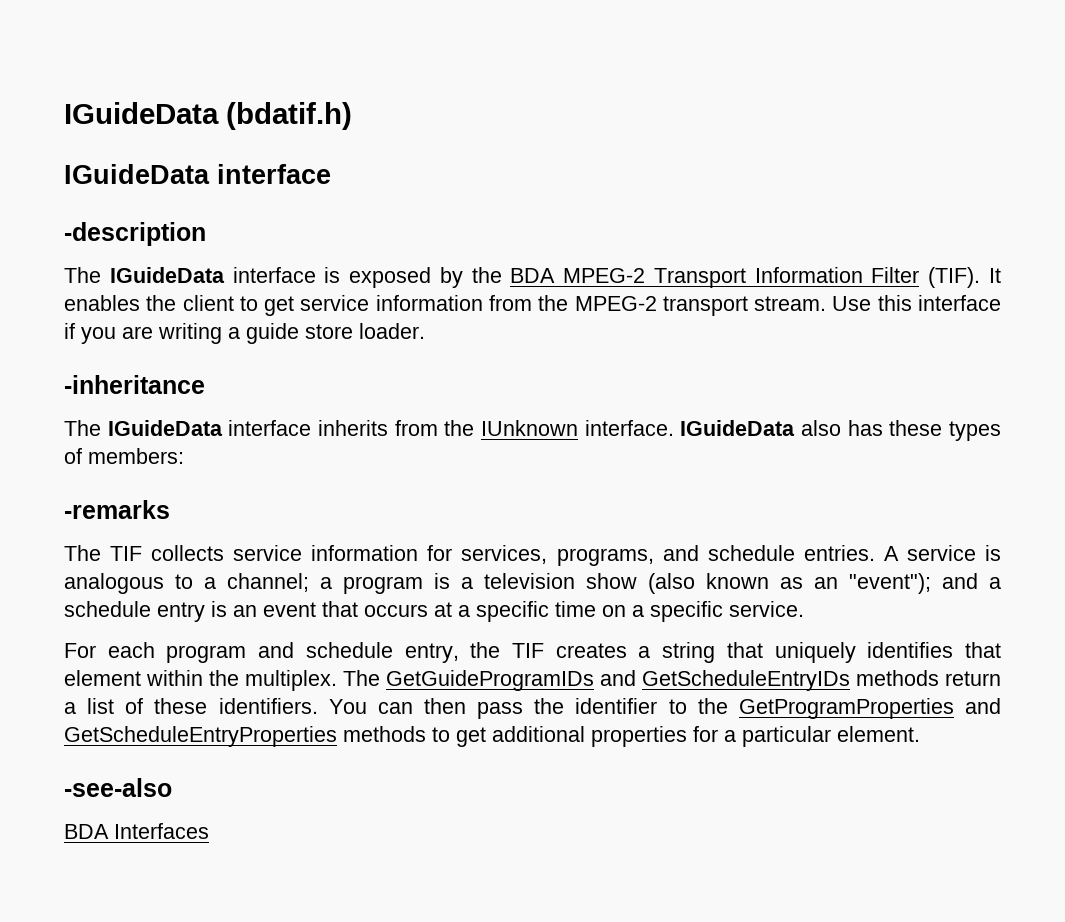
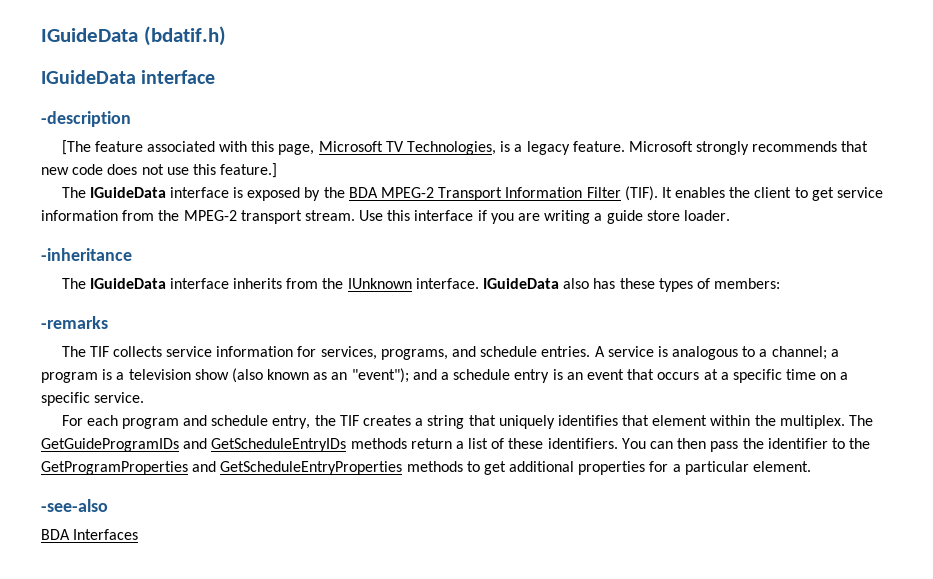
+ [The feature associated with this page, Microsoft TV Technologies, is a legacy feature. Microsoft strongly recommends that new code does not use this feature.]

